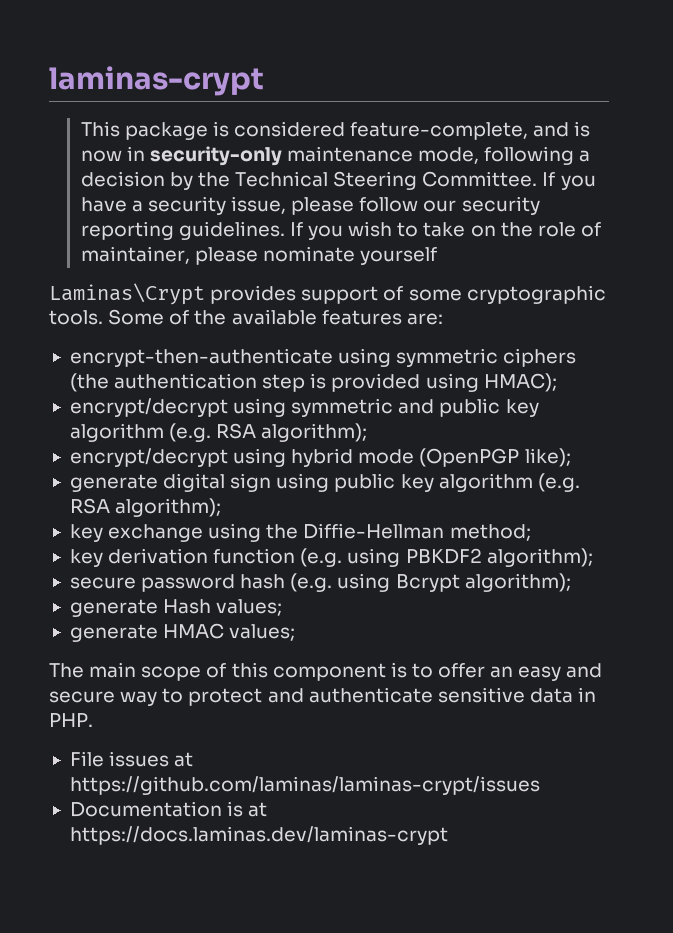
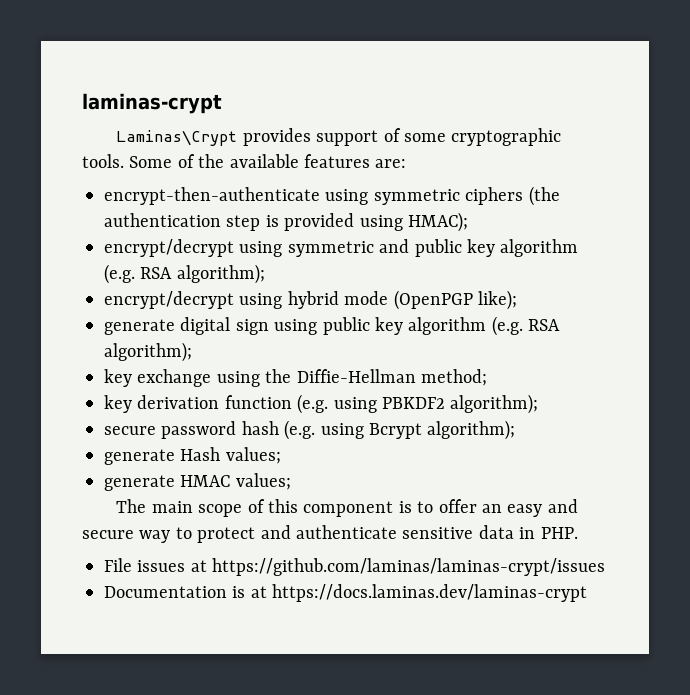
- This package is considered feature-complete, and is now in security-only maintenance mode, following a decision by the Technical Steering Committee. If you have a security issue, please follow our security reporting guidelines. If you wish to take on the role of maintainer, please nominate yourself

